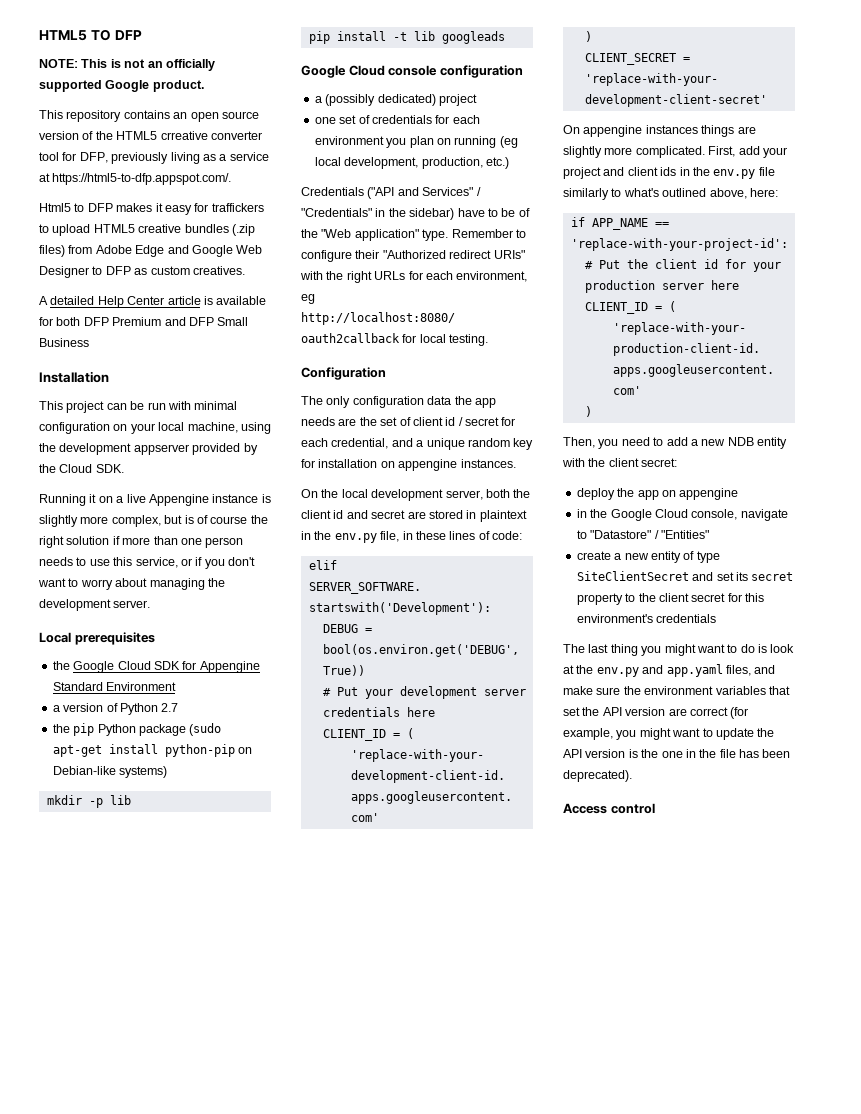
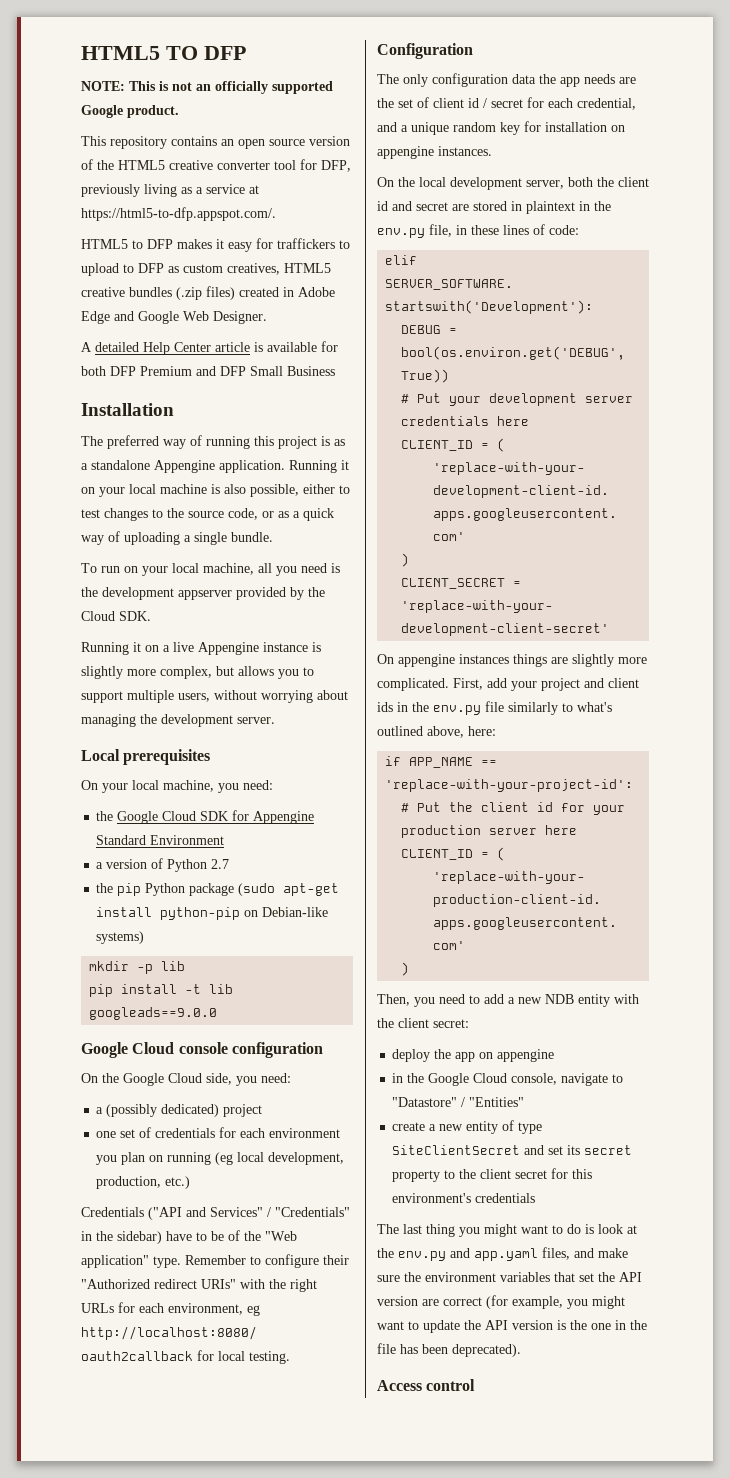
- This repository contains an open source version of the HTML5 crreative converter tool for DFP, previously living as a service at https://html5-to-dfp.appspot.com/.
+ This repository contains an open source version of the HTML5 creative converter tool for DFP, previously living as a service at https://html5-to-dfp.appspot.com/.
- Html5 to DFP makes it easy for traffickers to upload HTML5 creative bundles (.zip files) from Adobe Edge and Google Web Designer to DFP as custom creatives.
+ HTML5 to DFP makes it easy for traffickers to upload to DFP as custom creatives, HTML5 creative bundles (.zip files) created in Adobe Edge and Google Web Designer.
- This project can be run with minimal configuration on your local machine, using the development appserver provided by the Cloud SDK.
+ The preferred way of running this project is as a standalone Appengine application. Running it on your local machine is also possible, either to test changes to the source code, or as a quick way of uploading a single bundle.
+ To run on your local machine, all you need is the development appserver provided by the Cloud SDK.
- Running it on a live Appengine instance is slightly more complex, but is of course the right solution if more than one person needs to use this service, or if you don't want to worry about managing the development server.
+ Running it on a live Appengine instance is slightly more complex, but allows you to support multiple users, without worrying about managing the development server.
+ On your local machine, you need:
- pip install -t lib googleads
+ pip install -t lib googleads==9.0.0
+ On the Google Cloud side, you need:

